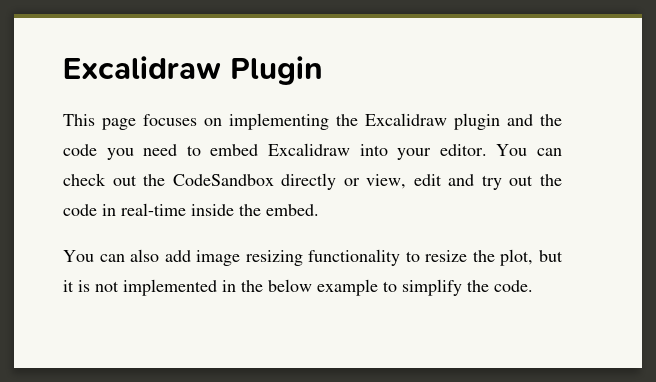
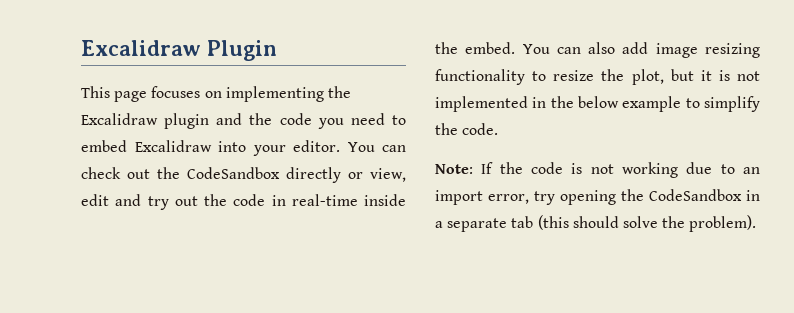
- You can check out the CodeSandbox directly or view, edit and try out the code in real-time inside the embed.
- You can also add image resizing functionality to resize the plot, but it is not implemented in the below example to simplify the code.
+ You can check out the CodeSandbox directly or view, edit and try out the code in real-time inside the embed. You can also add image resizing functionality to resize the plot, but it is not implemented in the below example to simplify the code.
+ Note: If the code is not working due to an import error, try opening the CodeSandbox in a separate tab (this should solve the problem).

